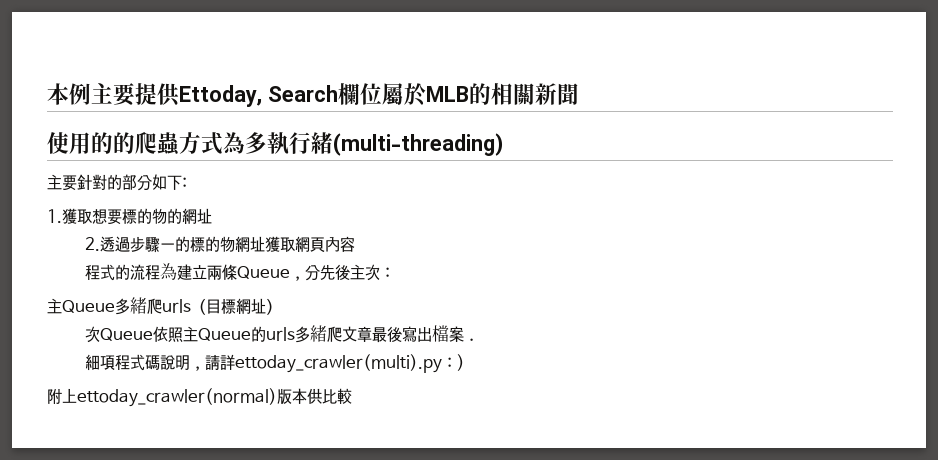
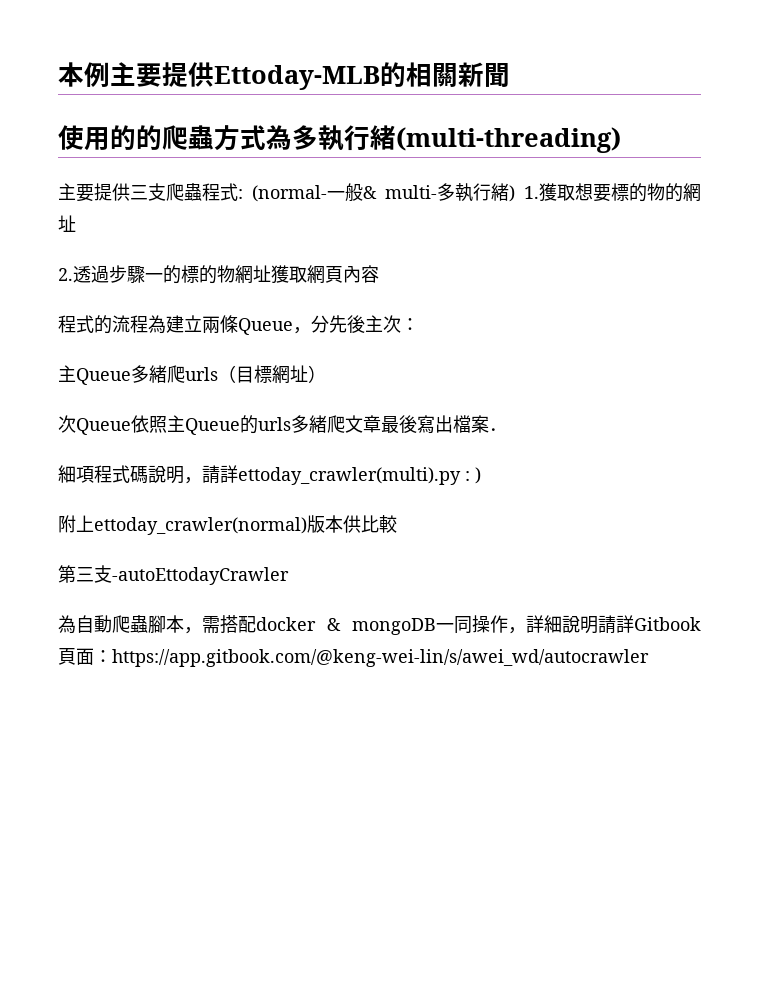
- 本例主要提供Ettoday, Search欄位屬於MLB的相關新聞
+ 本例主要提供Ettoday-MLB的相關新聞
- 主要針對的部分如下:
- 1.獲取想要標的物的網址
+ 主要提供三支爬蟲程式: (normal-一般& multi-多執行緒) 1.獲取想要標的物的網址
+ 第三支-autoEttodayCrawler
+ 為自動爬蟲腳本，需搭配docker & mongoDB一同操作，詳細說明請詳Gitbook頁面：https://app.gitbook.com/@keng-wei-lin/s/awei_wd/autocrawler

